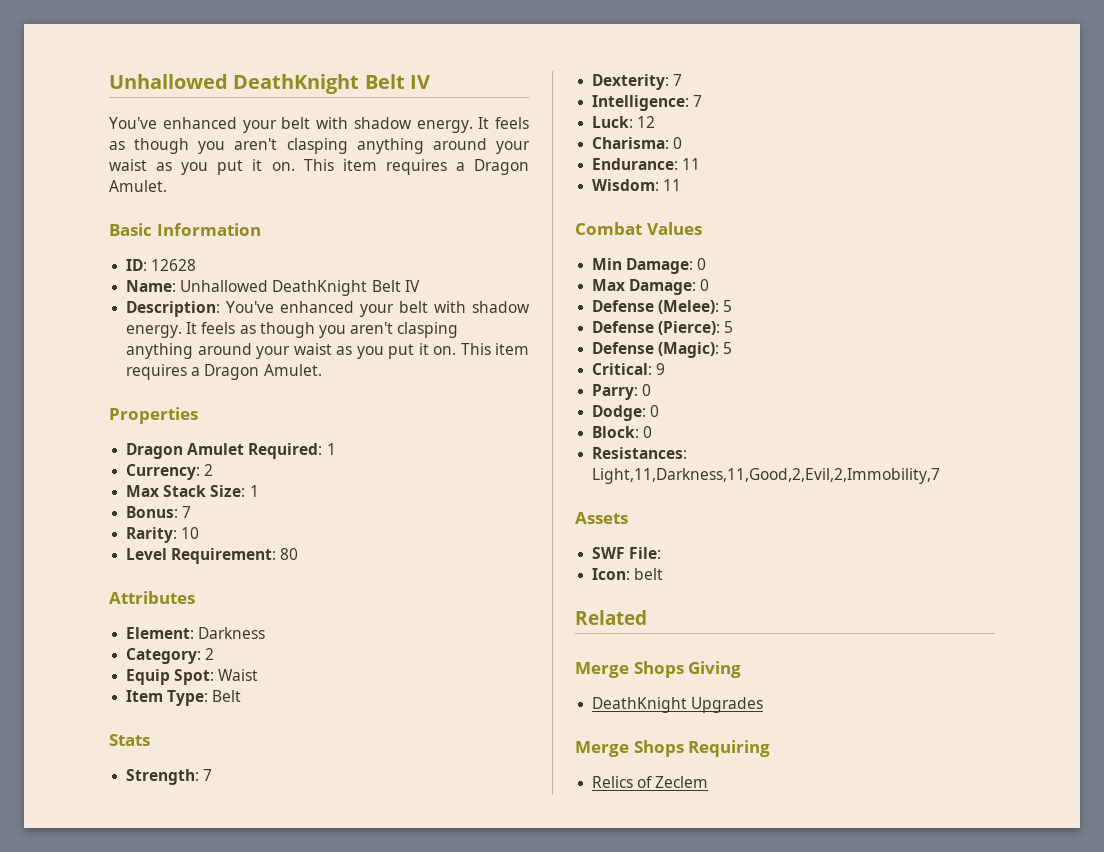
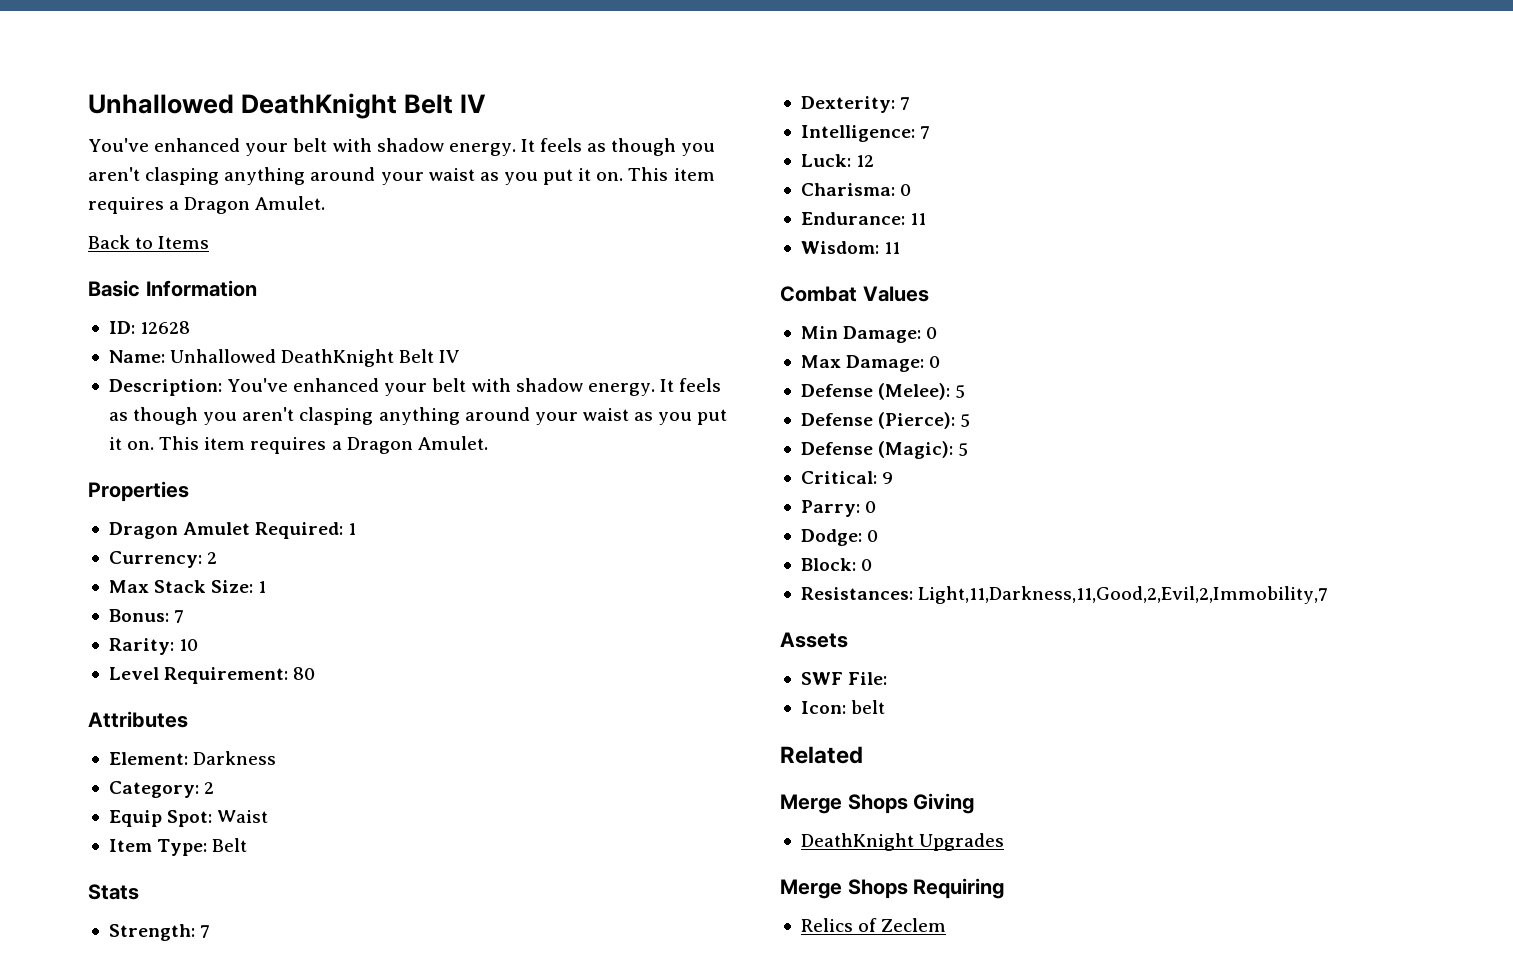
+ Back to Items

